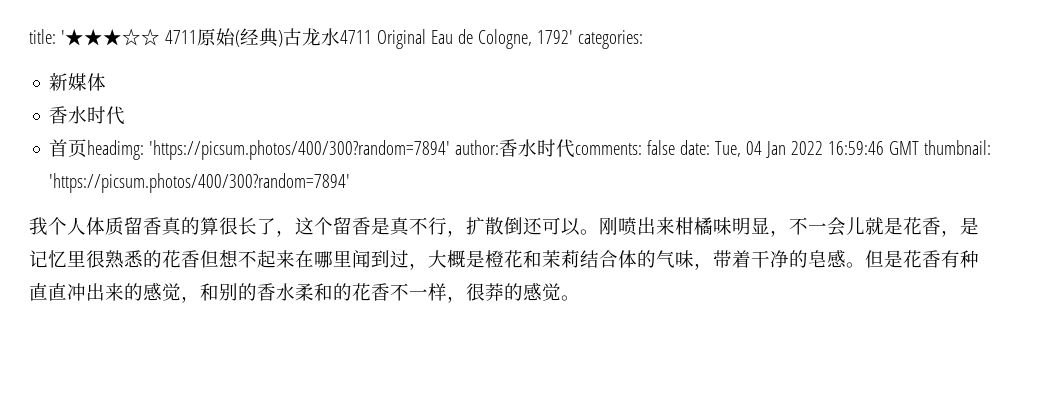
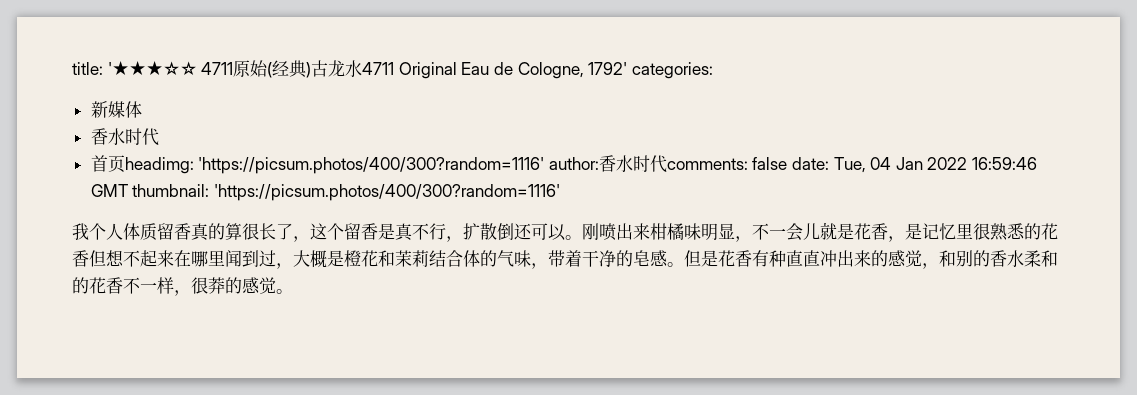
- 首页headimg: 'https://picsum.photos/400/300?random=7894' author:香水时代comments: false date: Tue, 04 Jan 2022 16:59:46 GMT thumbnail: 'https://picsum.photos/400/300?random=7894'
+ 首页headimg: 'https://picsum.photos/400/300?random=1116' author:香水时代comments: false date: Tue, 04 Jan 2022 16:59:46 GMT thumbnail: 'https://picsum.photos/400/300?random=1116'

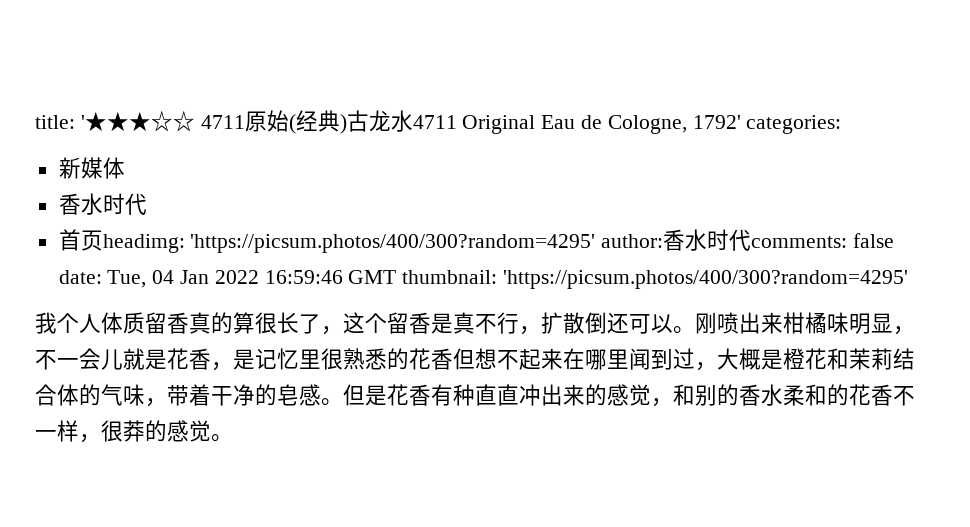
- 首页headimg: 'https://picsum.photos/400/300?random=1116' author:香水时代comments: false date: Tue, 04 Jan 2022 16:59:46 GMT thumbnail: 'https://picsum.photos/400/300?random=1116'
+ 首页headimg: 'https://picsum.photos/400/300?random=4295' author:香水时代comments: false date: Tue, 04 Jan 2022 16:59:46 GMT thumbnail: 'https://picsum.photos/400/300?random=4295'

